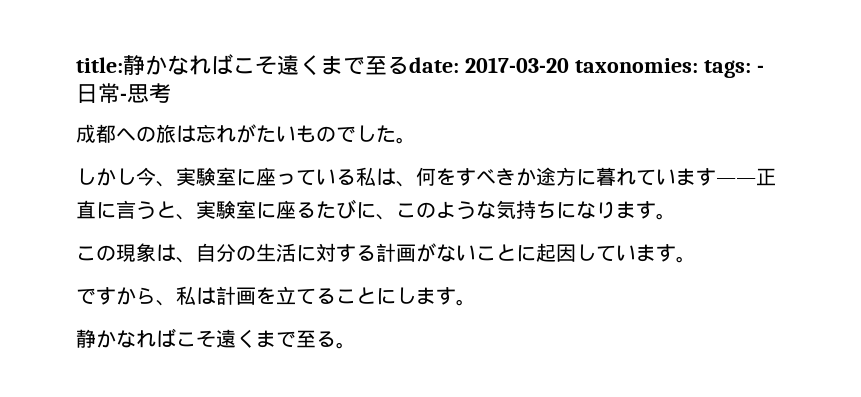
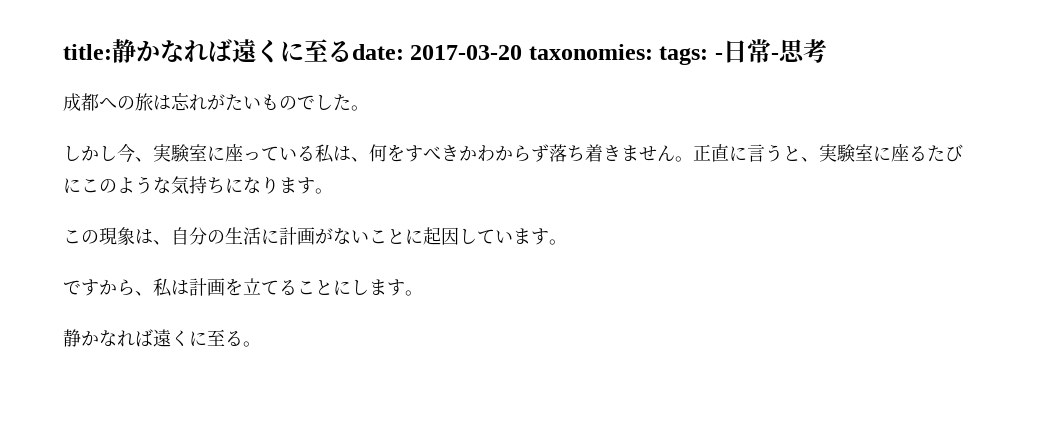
- title:静かなればこそ遠くまで至るdate: 2017-03-20 taxonomies: tags: -日常-思考
+ title:静かなれば遠くに至るdate: 2017-03-20 taxonomies: tags: -日常-思考
- しかし今、実験室に座っている私は、何をすべきか途方に暮れています――正直に言うと、実験室に座るたびに、このような気持ちになります。
+ しかし今、実験室に座っている私は、何をすべきかわからず落ち着きません。正直に言うと、実験室に座るたびにこのような気持ちになります。
- この現象は、自分の生活に対する計画がないことに起因しています。
+ この現象は、自分の生活に計画がないことに起因しています。
- 静かなればこそ遠くまで至る。
+ 静かなれば遠くに至る。

